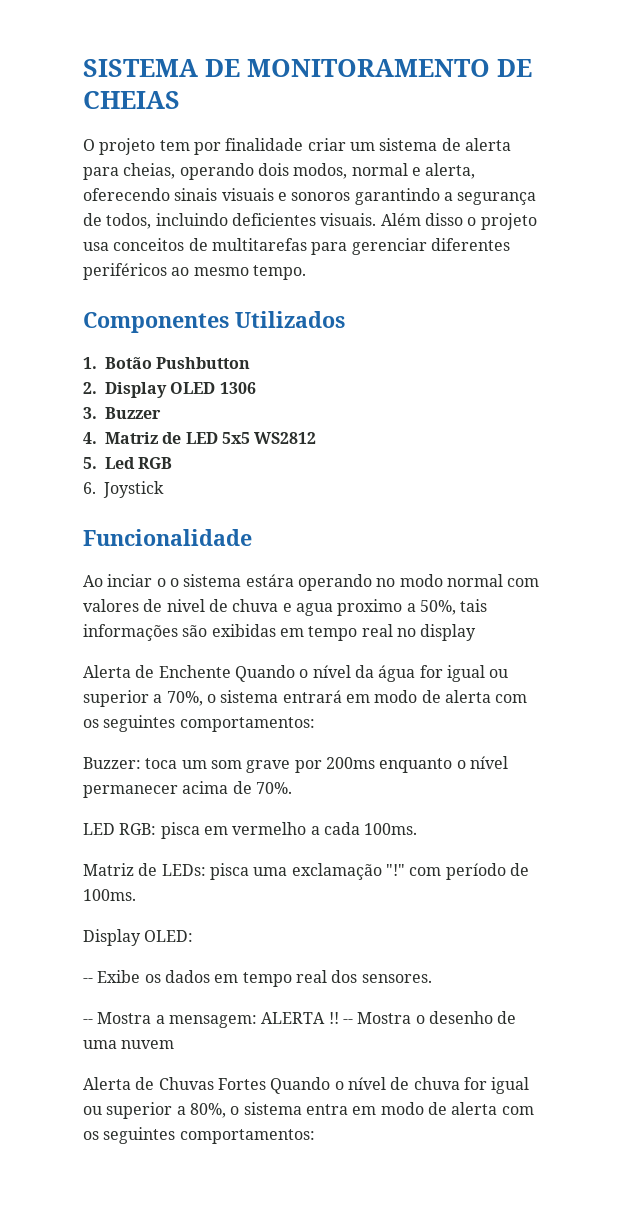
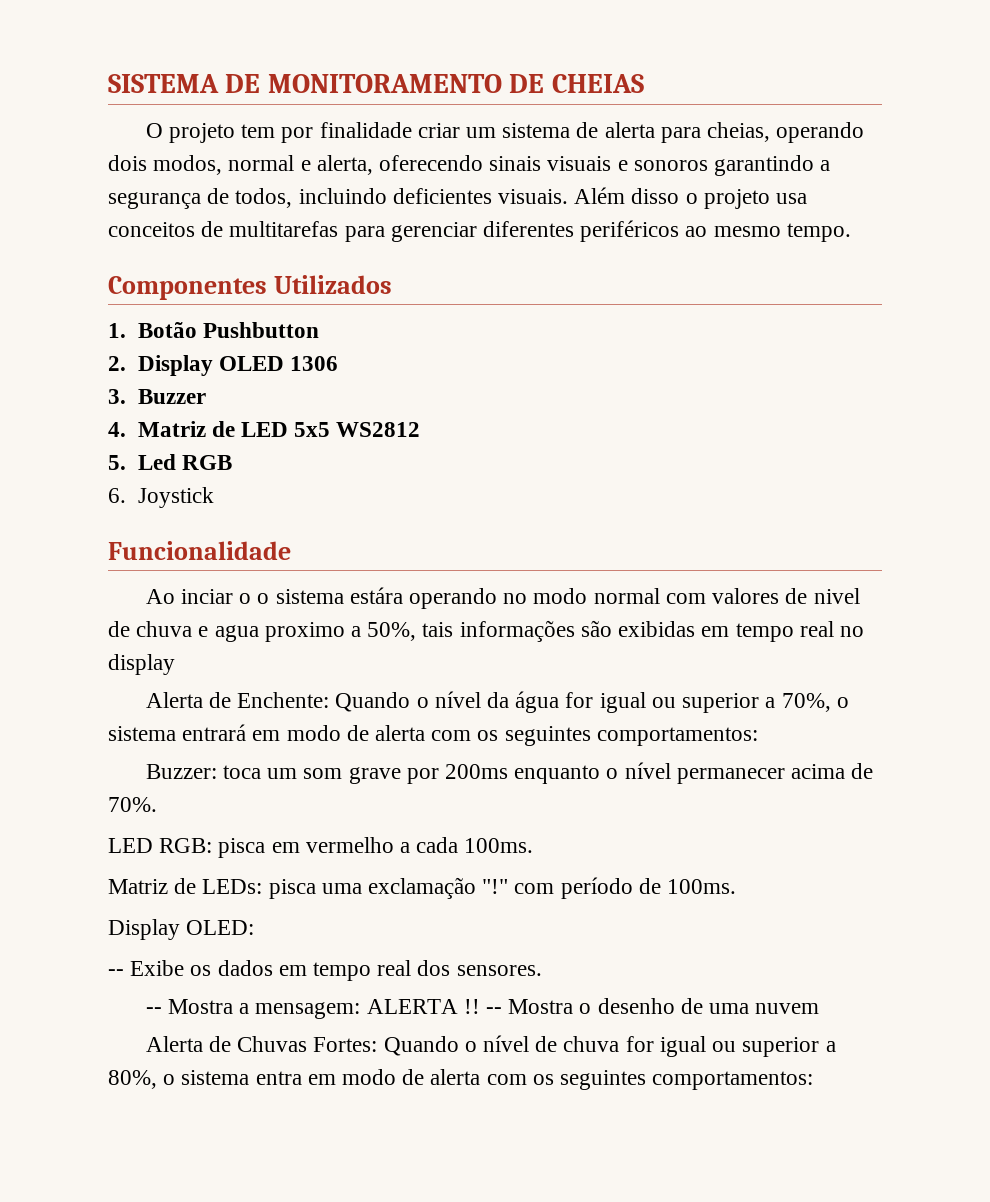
- Alerta de Enchente Quando o nível da água for igual ou superior a 70%, o sistema entrará em modo de alerta com os seguintes comportamentos:
+ Alerta de Enchente: Quando o nível da água for igual ou superior a 70%, o sistema entrará em modo de alerta com os seguintes comportamentos:
- Alerta de Chuvas Fortes Quando o nível de chuva for igual ou superior a 80%, o sistema entra em modo de alerta com os seguintes comportamentos:
+ Alerta de Chuvas Fortes: Quando o nível de chuva for igual ou superior a 80%, o sistema entra em modo de alerta com os seguintes comportamentos:

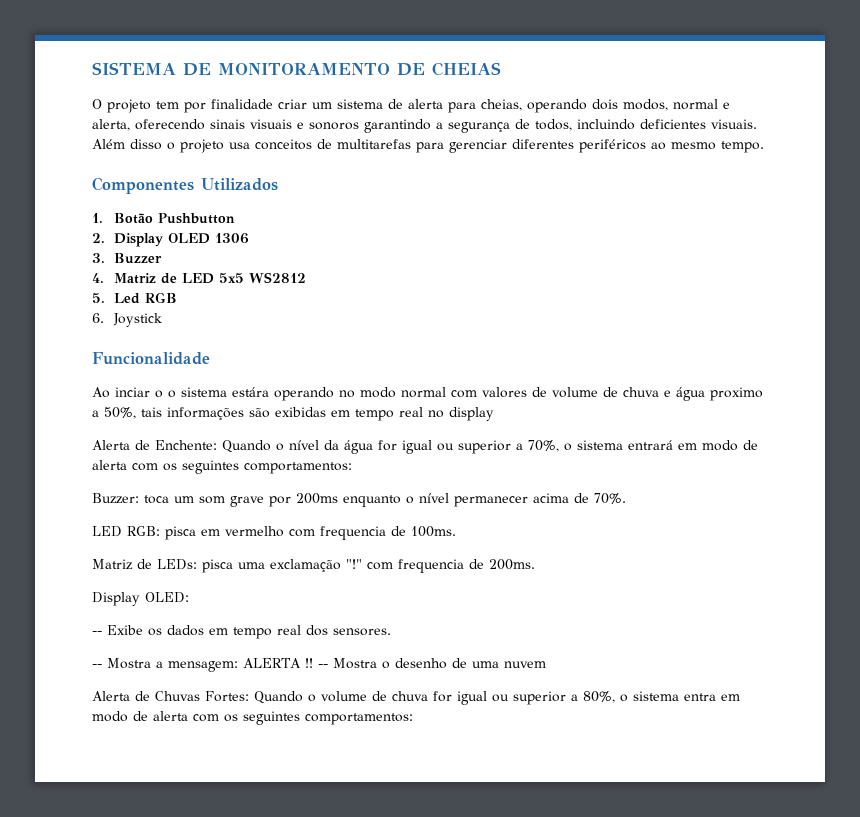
- Ao inciar o o sistema estára operando no modo normal com valores de nivel de chuva e agua proximo a 50%, tais informações são exibidas em tempo real no display
+ Ao inciar o o sistema estára operando no modo normal com valores de volume de chuva e água proximo a 50%, tais informações são exibidas em tempo real no display
- LED RGB: pisca em vermelho a cada 100ms.
+ LED RGB: pisca em vermelho com frequencia de 100ms.
- Matriz de LEDs: pisca uma exclamação "!" com período de 100ms.
+ Matriz de LEDs: pisca uma exclamação "!" com frequencia de 200ms.
- Alerta de Chuvas Fortes: Quando o nível de chuva for igual ou superior a 80%, o sistema entra em modo de alerta com os seguintes comportamentos:
+ Alerta de Chuvas Fortes: Quando o volume de chuva for igual ou superior a 80%, o sistema entra em modo de alerta com os seguintes comportamentos:

